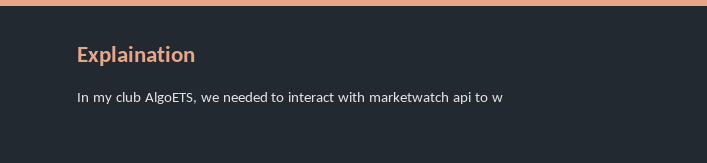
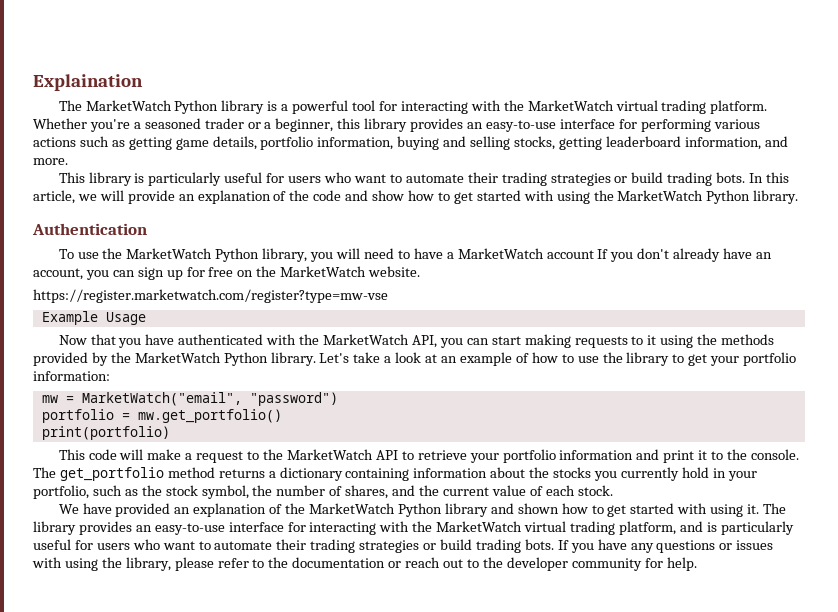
- In my club AlgoETS, we needed to interact with marketwatch api to w
+ The MarketWatch Python library is a powerful tool for interacting with the MarketWatch virtual trading platform. Whether you're a seasoned trader or a beginner, this library provides an easy-to-use interface for performing various actions such as getting game details, portfolio information, buying and selling stocks, getting leaderboard information, and more.
+ This library is particularly useful for users who want to automate their trading strategies or build trading bots. In this article, we will provide an explanation of the code and show how to get started with using the MarketWatch Python library.
+ Authentication
+ To use the MarketWatch Python library, you will need to have a MarketWatch account If you don't already have an account, you can sign up for free on the MarketWatch website.
+ https://register.marketwatch.com/register?type=mw-vse
+ Example Usage
+ Now that you have authenticated with the MarketWatch API, you can start making requests to it using the methods provided by the MarketWatch Python library. Let's take a look at an example of how to use the library to get your portfolio information:
+ mw = MarketWatch("email", "password")
+ portfolio = mw.get_portfolio()
+ print(portfolio)
+ This code will make a request to the MarketWatch API to retrieve your portfolio information and print it to the console. The get_portfolio method returns a dictionary containing information about the stocks you currently hold in your portfolio, such as the stock symbol, the number of shares, and the current value of each stock.
+ We have provided an explanation of the MarketWatch Python library and shown how to get started with using it. The library provides an easy-to-use interface for interacting with the MarketWatch virtual trading platform, and is particularly useful for users who want to automate their trading strategies or build trading bots. If you have any questions or issues with using the library, please refer to the documentation or reach out to the developer community for help.

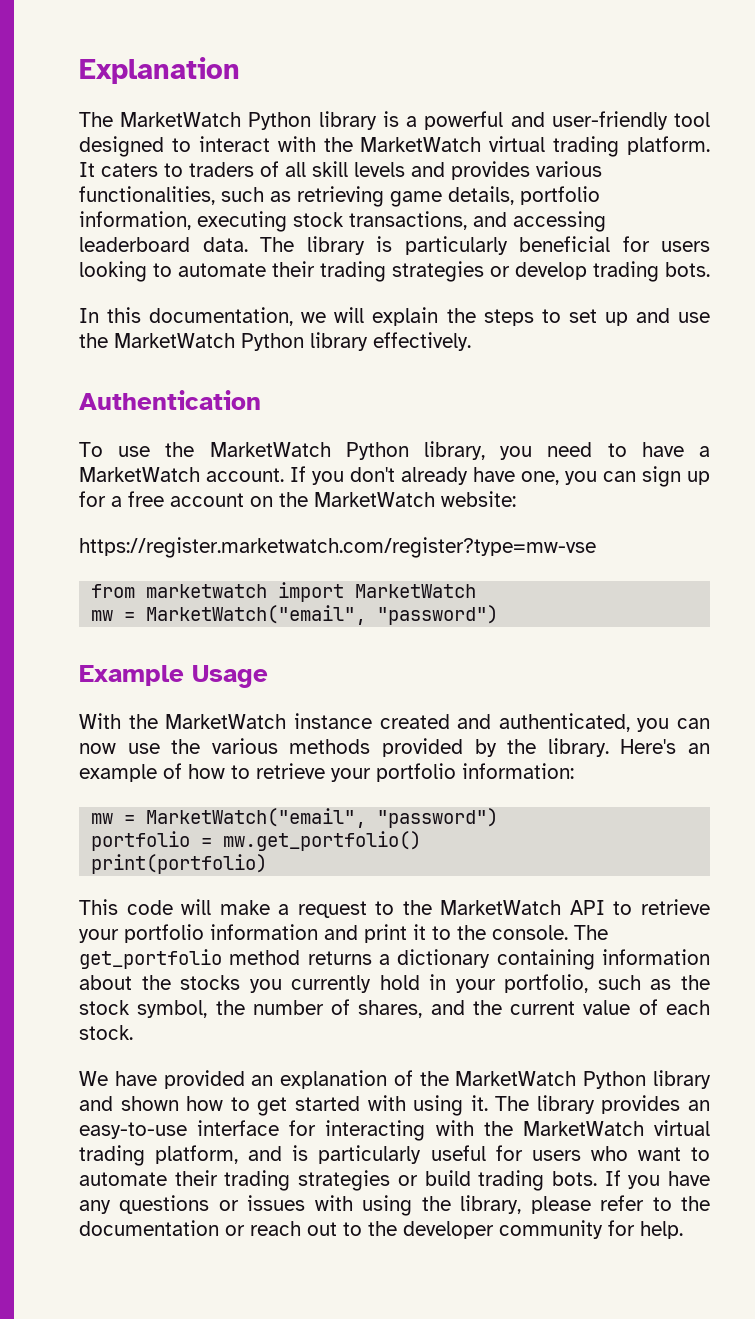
- Explaination
+ Explanation
- The MarketWatch Python library is a powerful tool for interacting with the MarketWatch virtual trading platform.
+ The MarketWatch Python library is a powerful and user-friendly tool designed to interact with the MarketWatch virtual trading platform.
- Whether you're a seasoned trader or a beginner, this library provides an easy-to-use interface for performing various actions such as getting game details, portfolio information, buying and selling stocks, getting leaderboard information, and more.
- This library is particularly useful for users who want to automate their trading strategies or build trading bots. In this article, we will provide an explanation of the code and show how to get started with using the MarketWatch Python library.
+ It caters to traders of all skill levels and provides various functionalities, such as retrieving game details, portfolio information, executing stock transactions, and accessing leaderboard data. The library is particularly beneficial for users looking to automate their trading strategies or develop trading bots.
+ In this documentation, we will explain the steps to set up and use the MarketWatch Python library effectively.
- To use the MarketWatch Python library, you will need to have a MarketWatch account If you don't already have an account, you can sign up for free on the MarketWatch website.
+ To use the MarketWatch Python library, you need to have a MarketWatch account. If you don't already have one, you can sign up for a free account on the MarketWatch website:
+ from marketwatch import MarketWatch
+ mw = MarketWatch("email", "password")
  Example Usage
- Now that you have authenticated with the MarketWatch API, you can start making requests to it using the methods provided by the MarketWatch Python library. Let's take a look at an example of how to use the library to get your portfolio information:
+ With the MarketWatch instance created and authenticated, you can now use the various methods provided by the library. Here's an example of how to retrieve your portfolio information:

